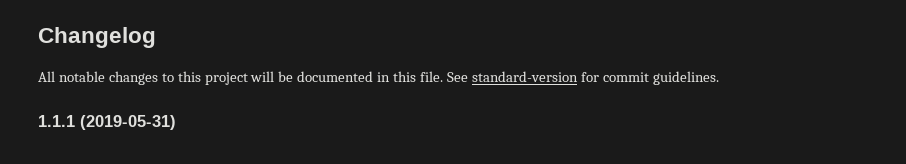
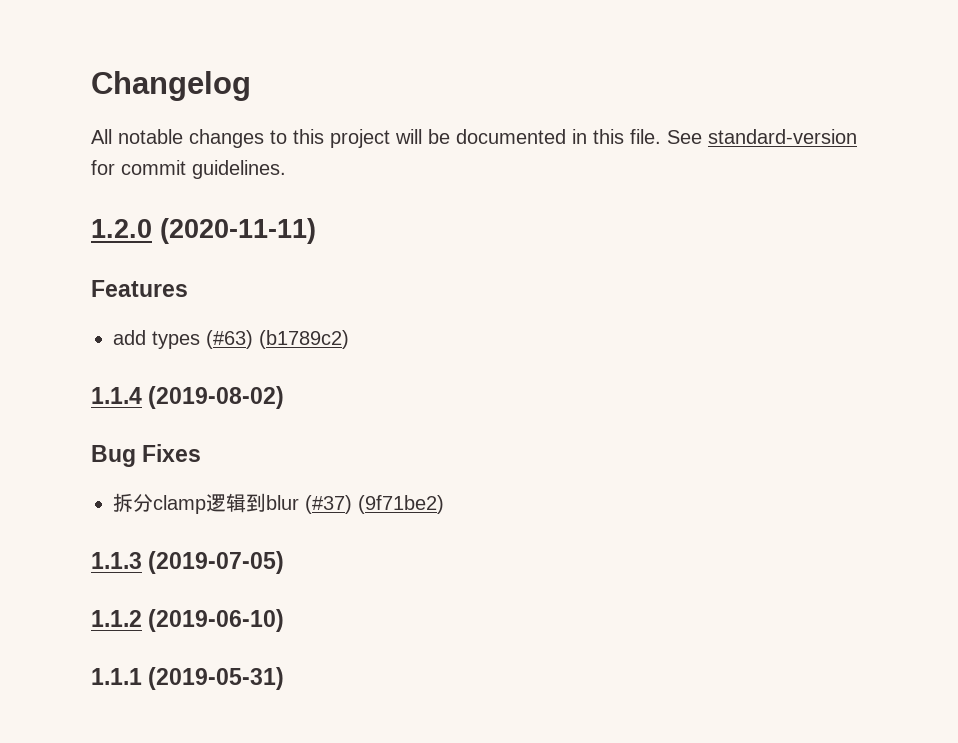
+ 1.2.0 (2020-11-11)
+ Features
+ add types (#63) (b1789c2)
+ 1.1.4 (2019-08-02)
+ Bug Fixes
+ 拆分clamp逻辑到blur (#37) (9f71be2)
+ 1.1.3 (2019-07-05)
+ 1.1.2 (2019-06-10)

